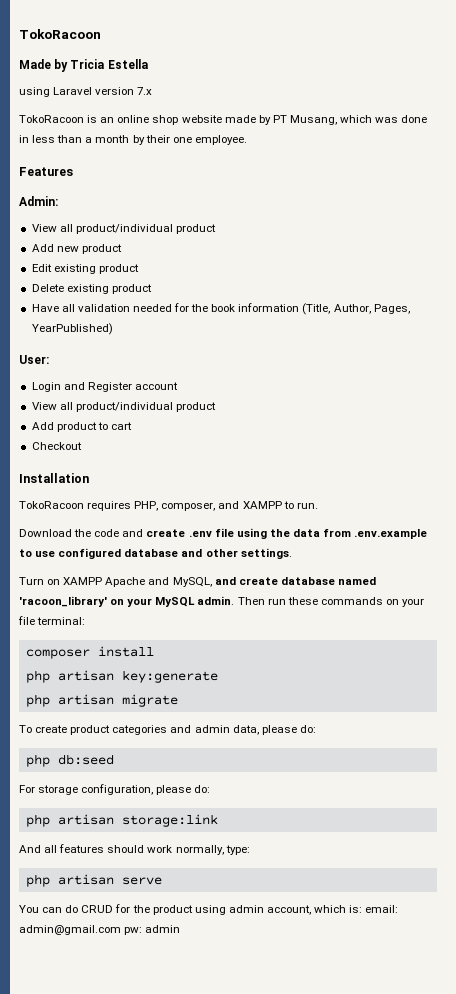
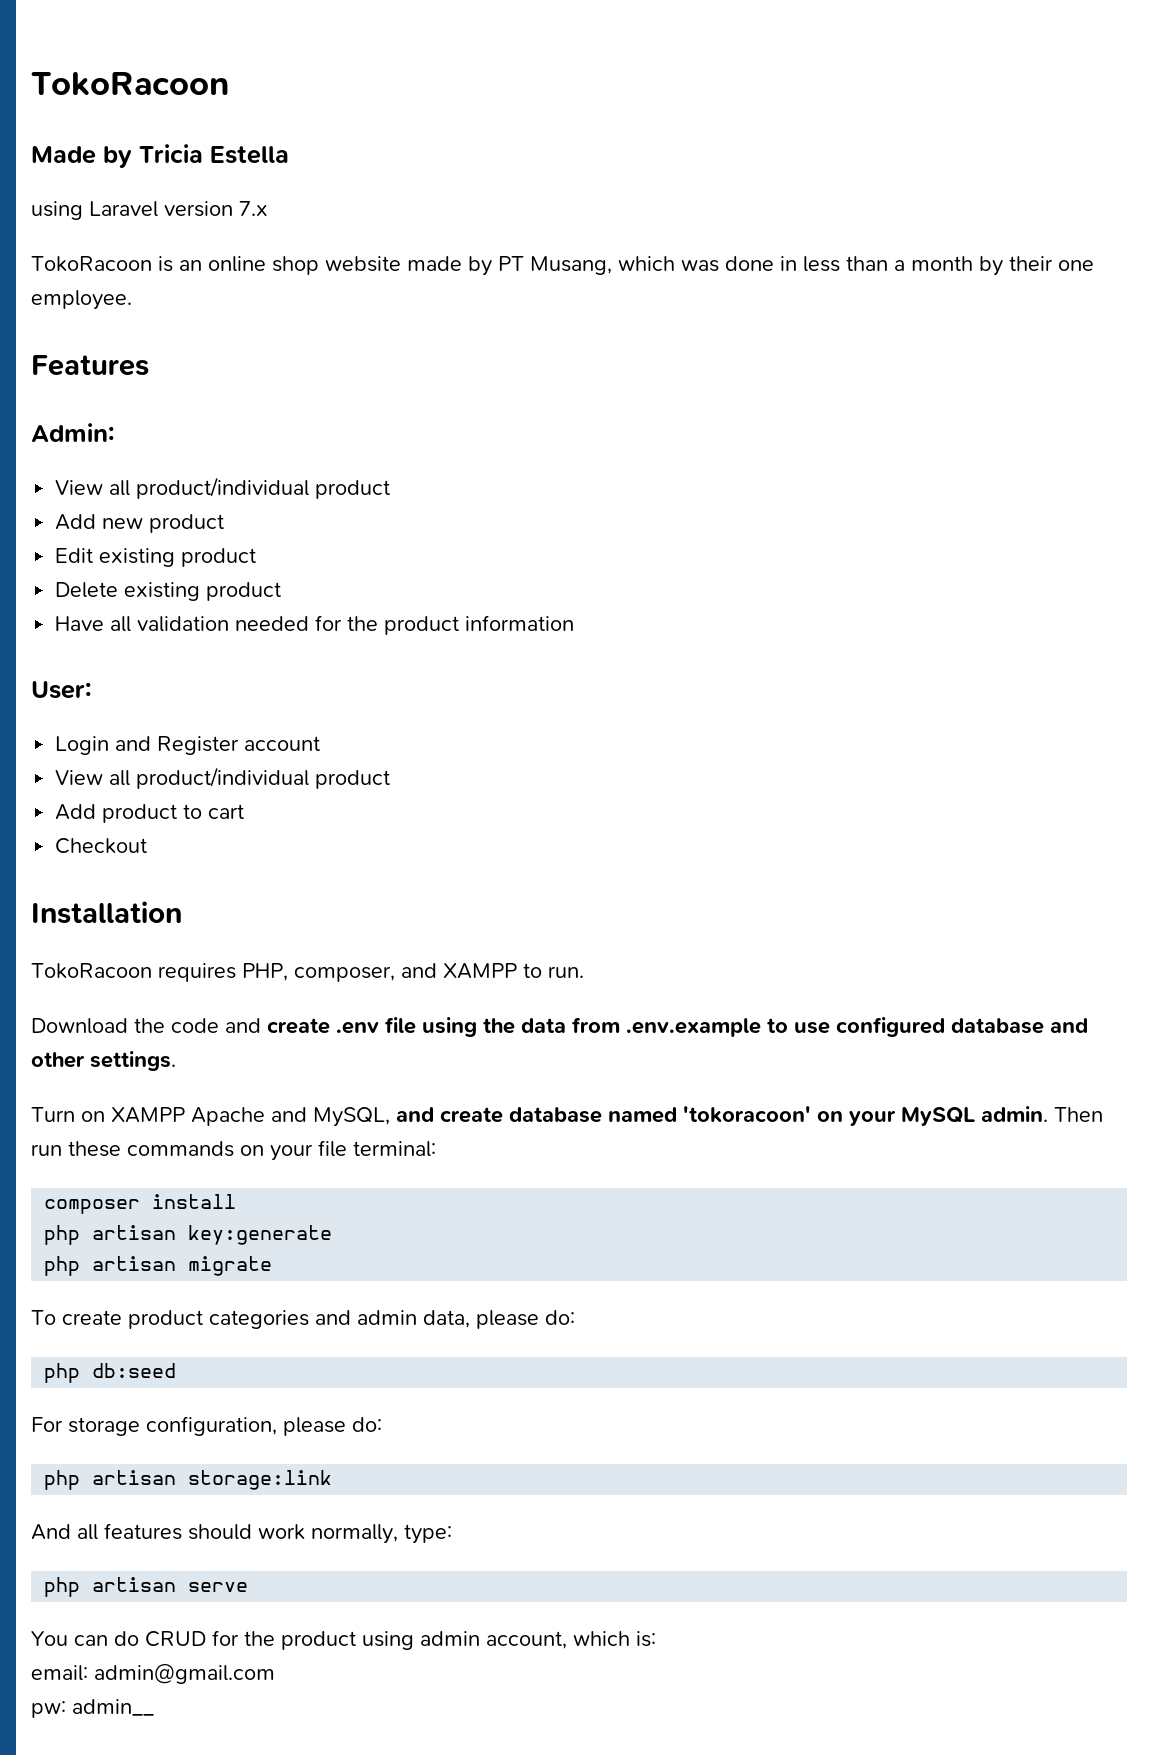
- Have all validation needed for the book information (Title, Author, Pages, YearPublished)
+ Have all validation needed for the product information
- Turn on XAMPP Apache and MySQL, and create database named 'racoon_library' on your MySQL admin.
+ Turn on XAMPP Apache and MySQL, and create database named 'tokoracoon' on your MySQL admin.
- You can do CRUD for the product using admin account, which is: email: admin@gmail.com pw: admin
+ You can do CRUD for the product using admin account, which is:
+ email: admin@gmail.com
+ pw: admin__

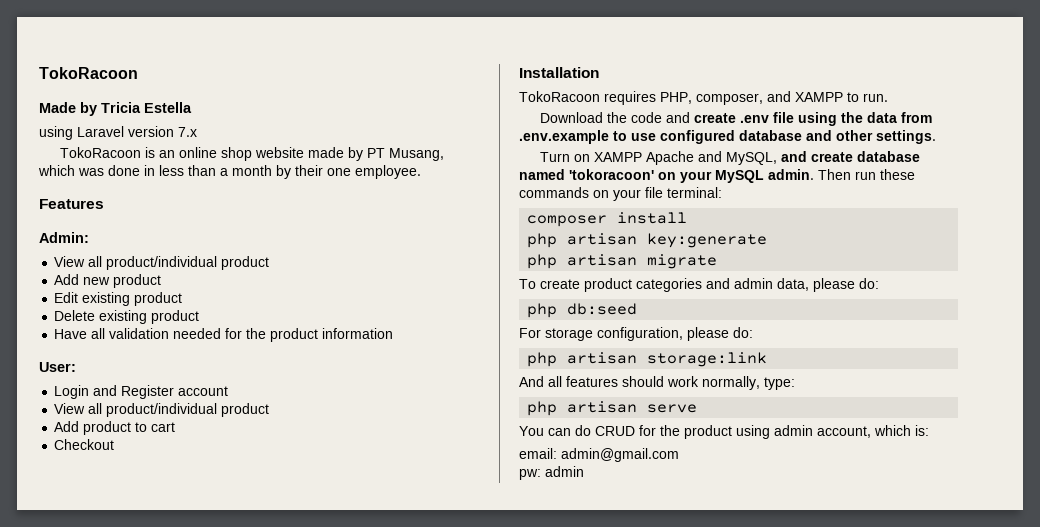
- pw: admin__
+ pw: admin

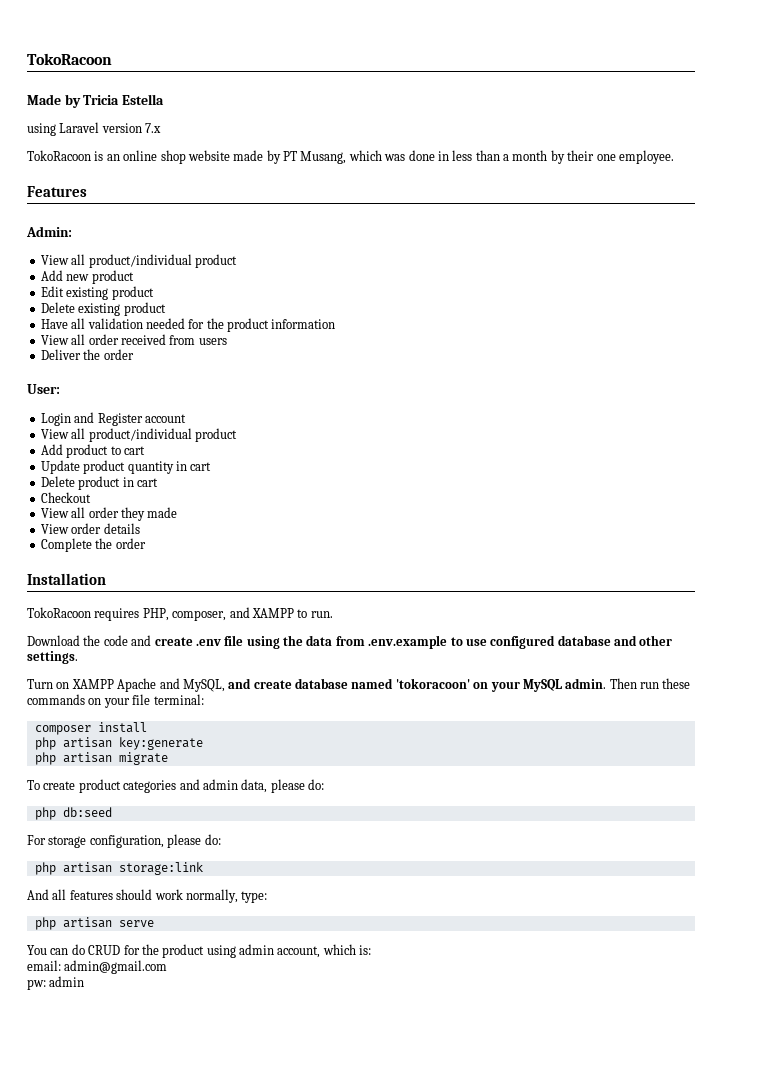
+ View all order received from users
+ Deliver the order
+ Update product quantity in cart
+ Delete product in cart
  Checkout
+ View all order they made
+ View order details
+ Complete the order

